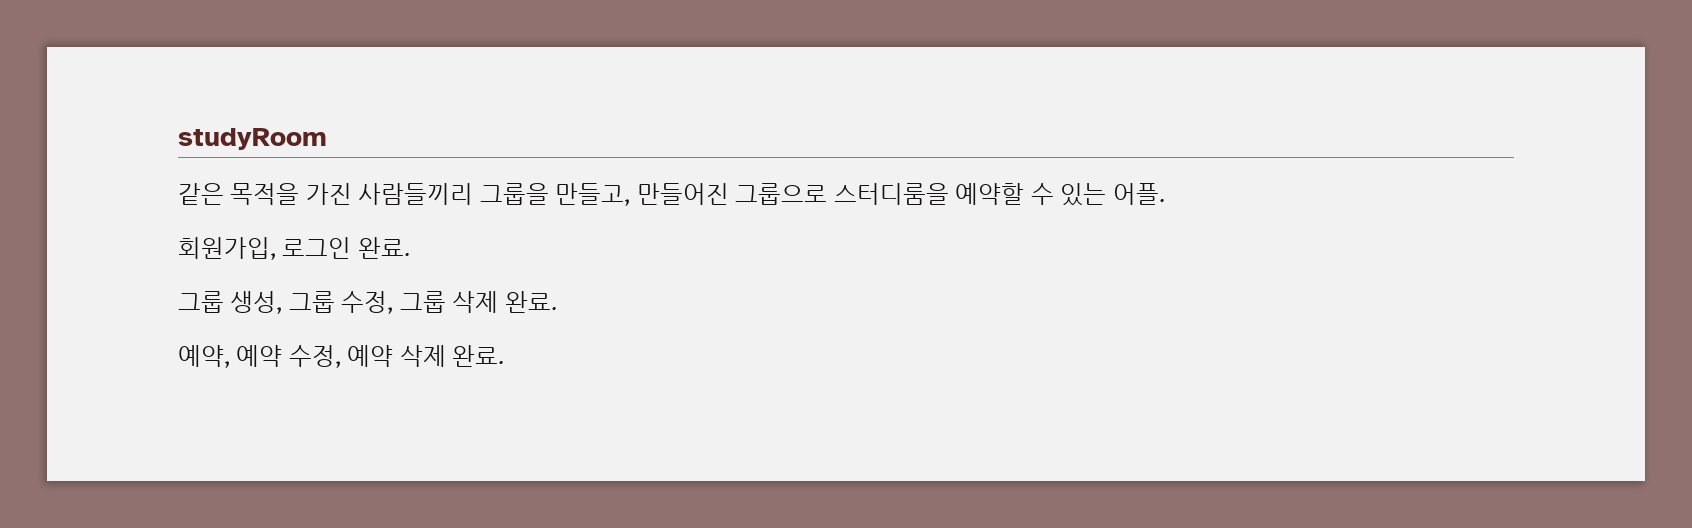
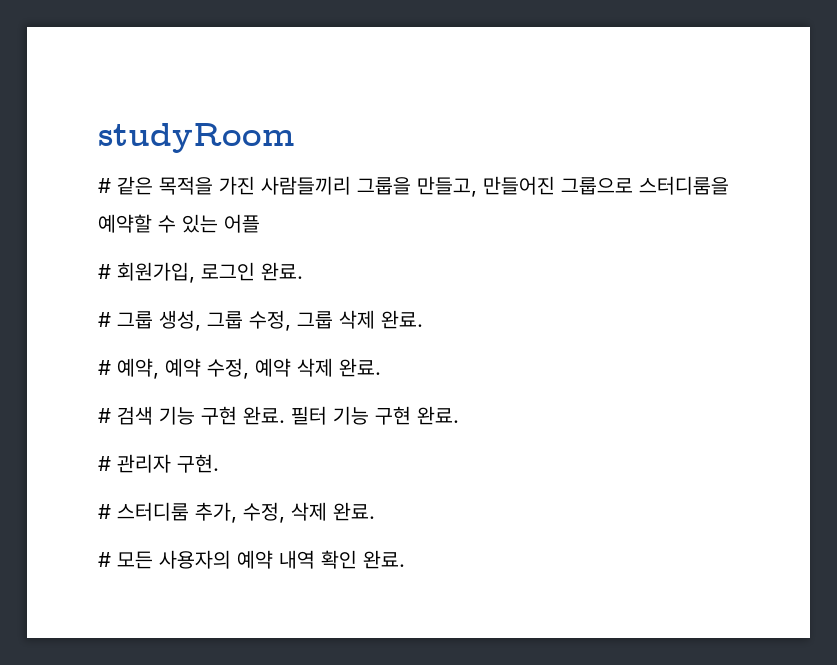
- 같은 목적을 가진 사람들끼리 그룹을 만들고, 만들어진 그룹으로 스터디룸을 예약할 수 있는 어플.
- 회원가입, 로그인 완료.
+ # 같은 목적을 가진 사람들끼리 그룹을 만들고, 만들어진 그룹으로 스터디룸을 예약할 수 있는 어플
+ # 회원가입, 로그인 완료.
- 그룹 생성, 그룹 수정, 그룹 삭제 완료.
+ # 그룹 생성, 그룹 수정, 그룹 삭제 완료.
- 예약, 예약 수정, 예약 삭제 완료.
+ # 예약, 예약 수정, 예약 삭제 완료.
+ # 검색 기능 구현 완료. 필터 기능 구현 완료.
+ # 관리자 구현.
+ # 스터디룸 추가, 수정, 삭제 완료.
+ # 모든 사용자의 예약 내역 확인 완료.

